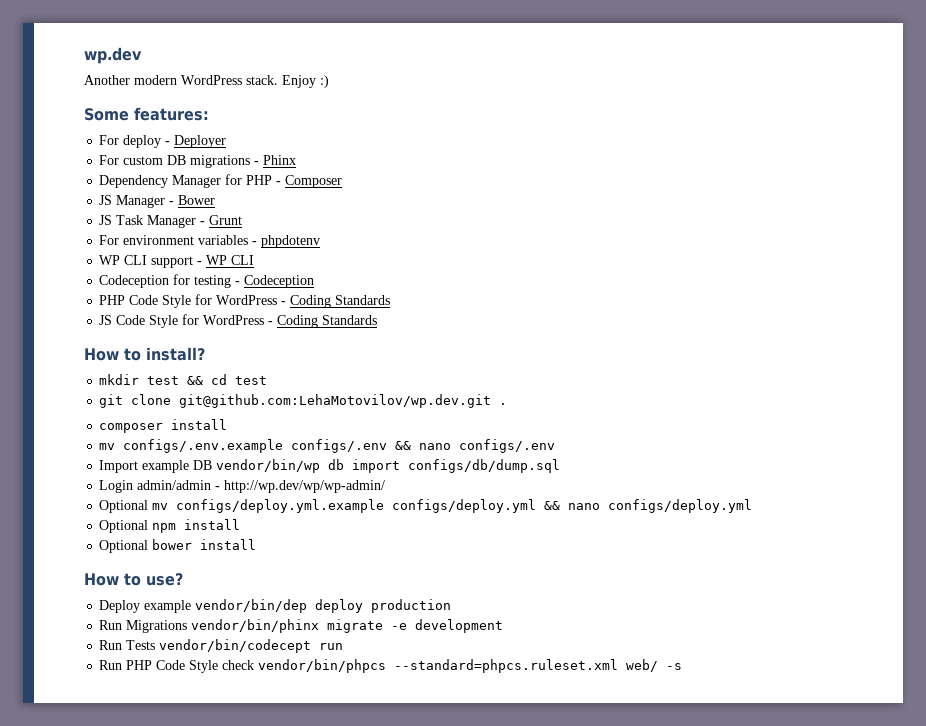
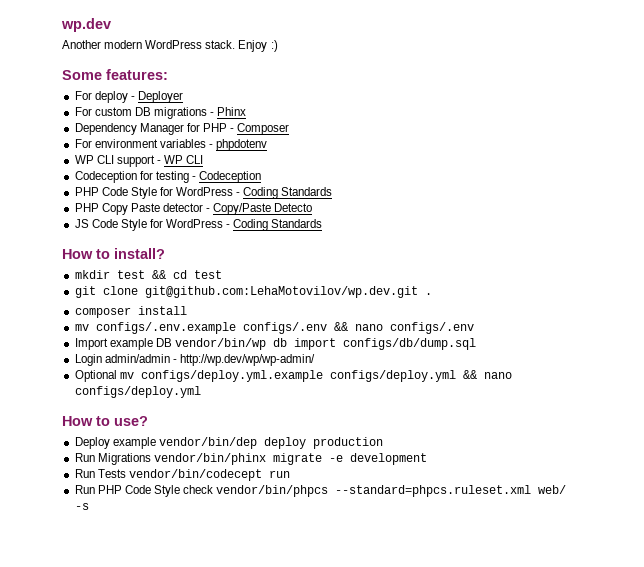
- JS Manager - Bower
- JS Task Manager - Grunt
+ PHP Copy Paste detector - Copy/Paste Detecto
- Optional npm install
- Optional bower install

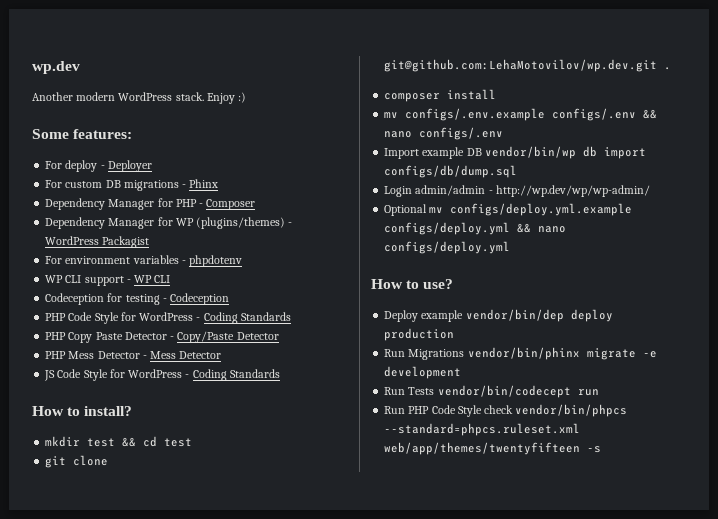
+ Dependency Manager for WP (plugins/themes) - WordPress Packagist
- PHP Copy Paste detector - Copy/Paste Detecto
+ PHP Copy Paste Detector - Copy/Paste Detector
+ PHP Mess Detector - Mess Detector
- Run PHP Code Style check vendor/bin/phpcs --standard=phpcs.ruleset.xml web/ -s
+ Run PHP Code Style check vendor/bin/phpcs --standard=phpcs.ruleset.xml web/app/themes/twentyfifteen -s

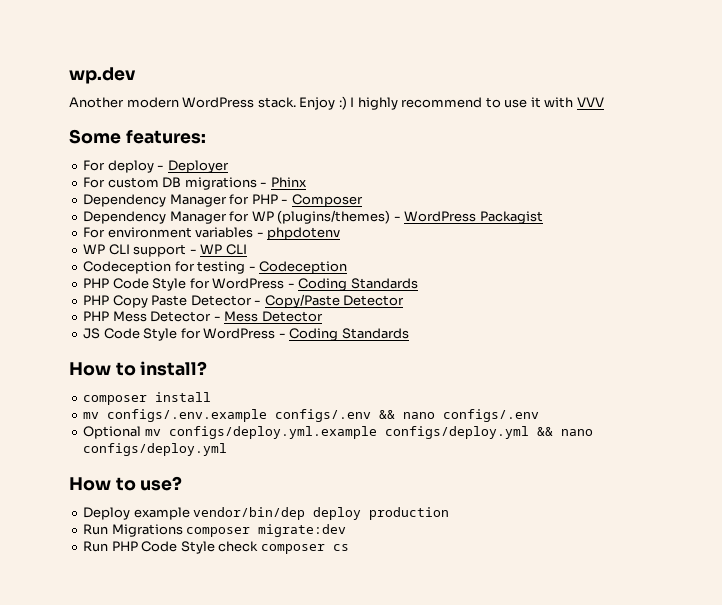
- Enjoy :)
+ Enjoy :) I highly recommend to use it with VVV
- mkdir test && cd test
- git clone git@github.com:LehaMotovilov/wp.dev.git .
- Import example DB vendor/bin/wp db import configs/db/dump.sql
- Login admin/admin - http://wp.dev/wp/wp-admin/
- Run Migrations vendor/bin/phinx migrate -e development
- Run Tests vendor/bin/codecept run
+ Run Migrations composer migrate:dev
- Run PHP Code Style check vendor/bin/phpcs --standard=phpcs.ruleset.xml web/app/themes/twentyfifteen -s
+ Run PHP Code Style check composer cs

